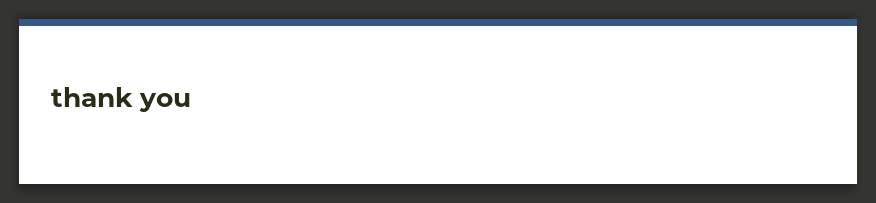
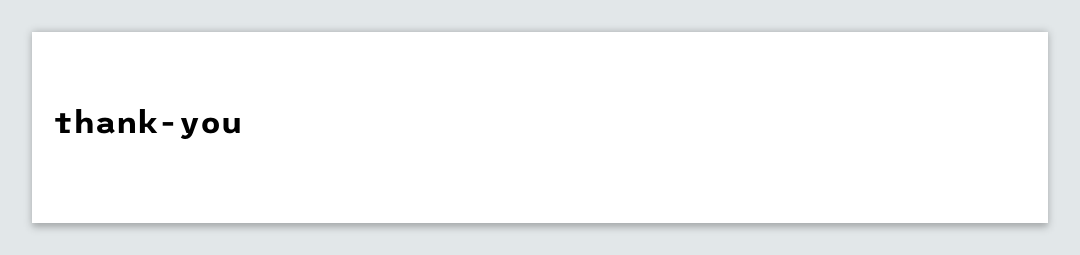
- thank you
+ thank-you

